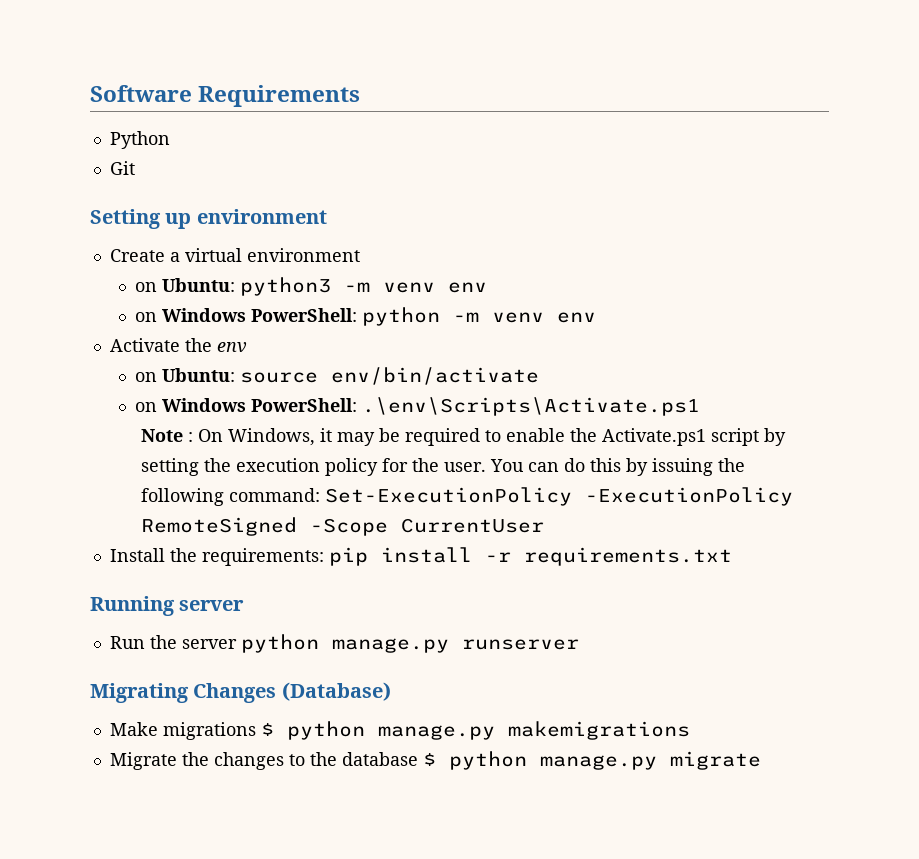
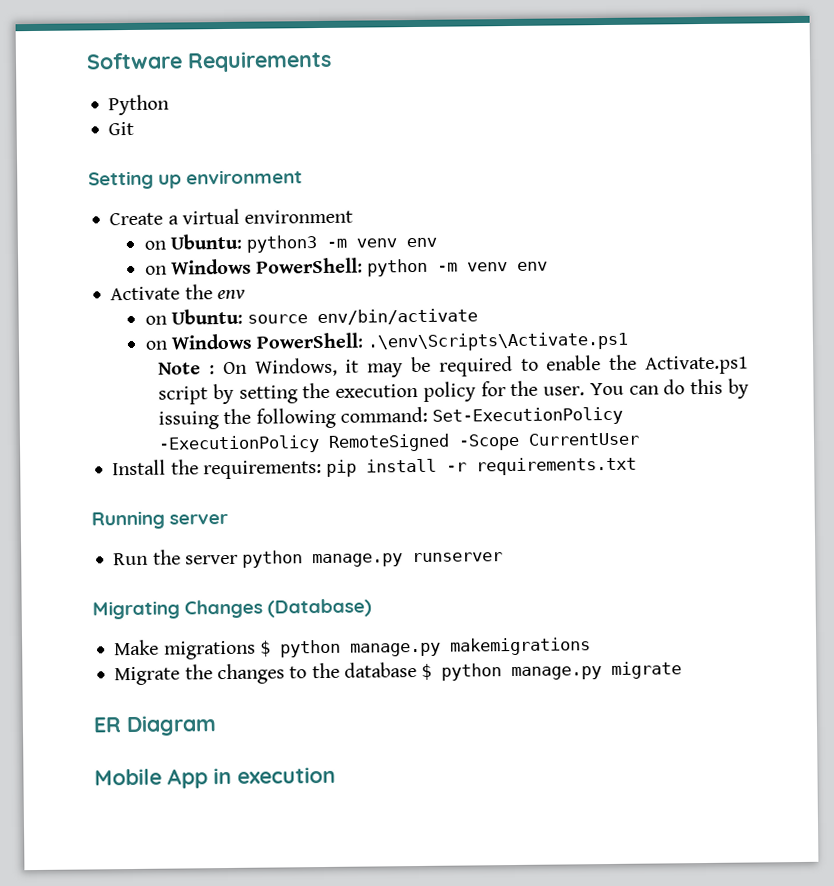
+ ER Diagram
+ Mobile App in execution

